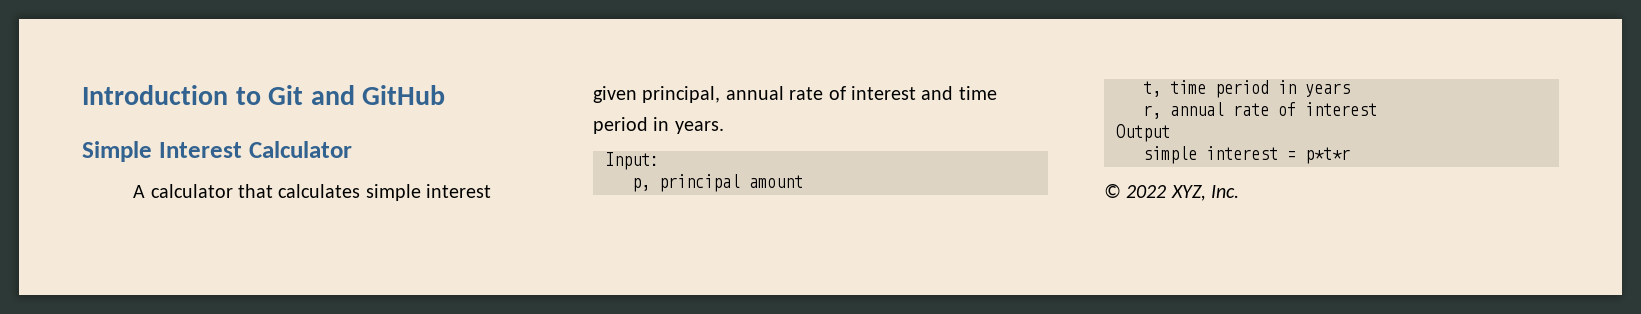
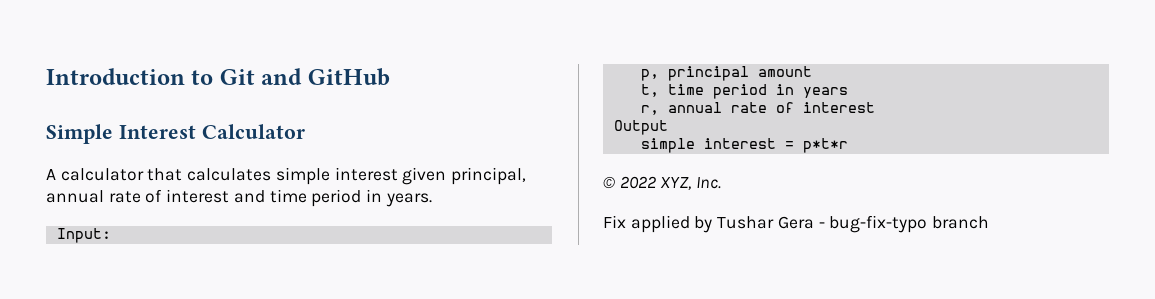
+ Fix applied by Tushar Gera - bug-fix-typo branch

